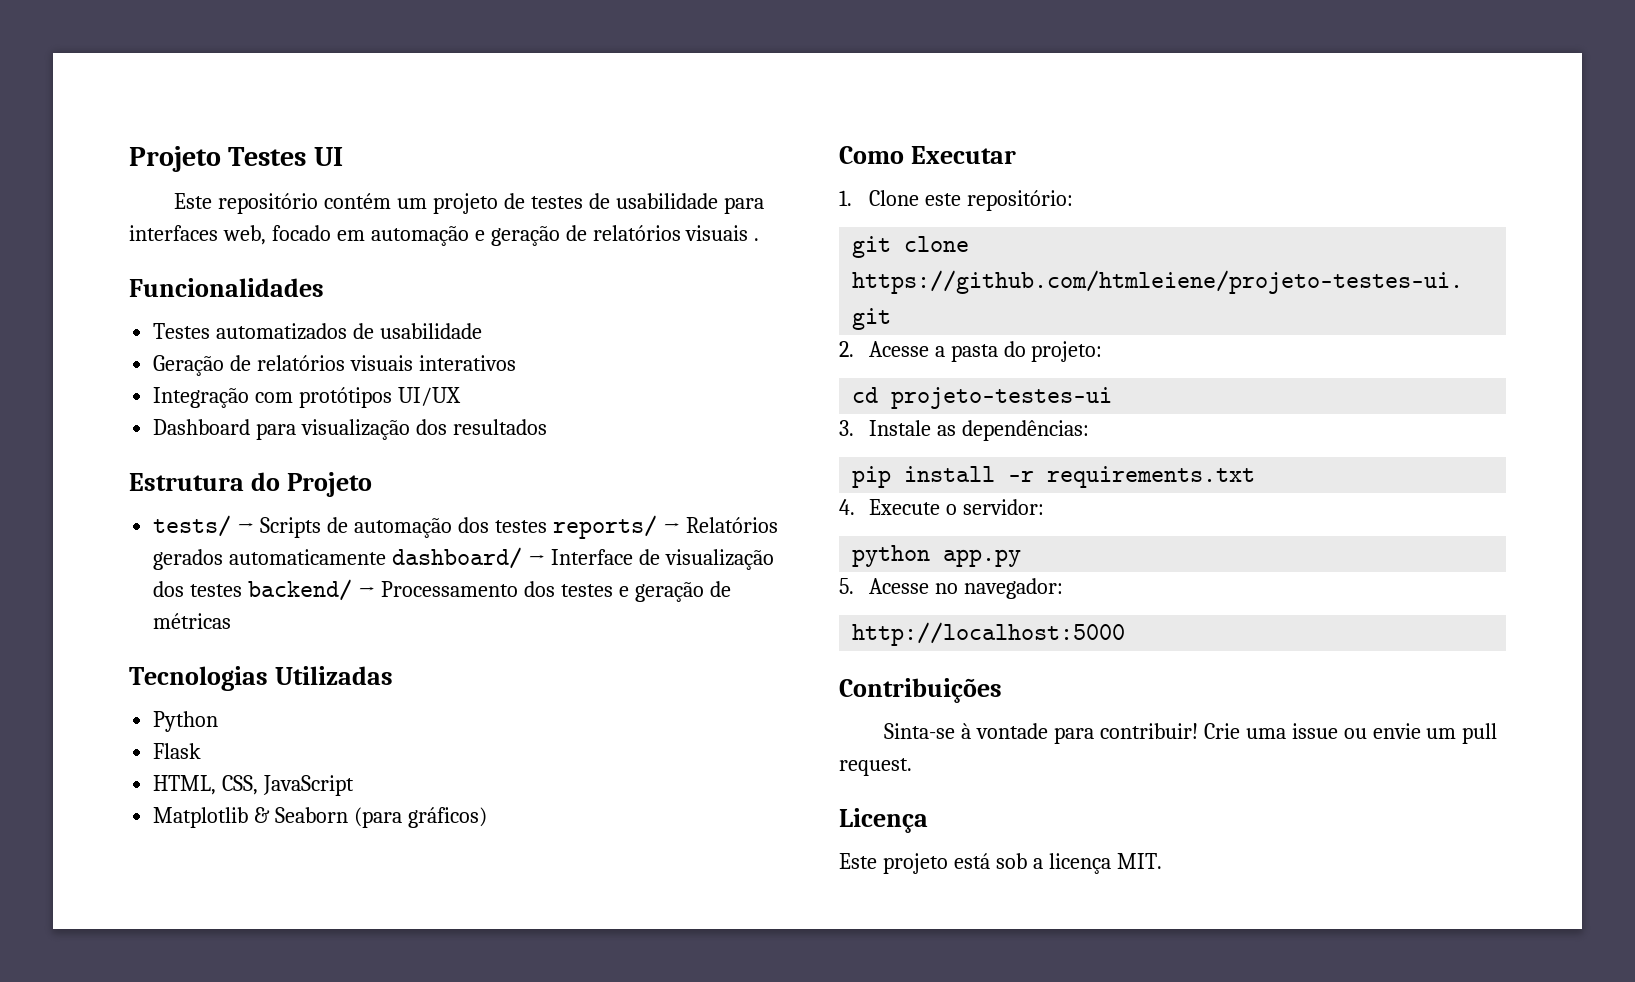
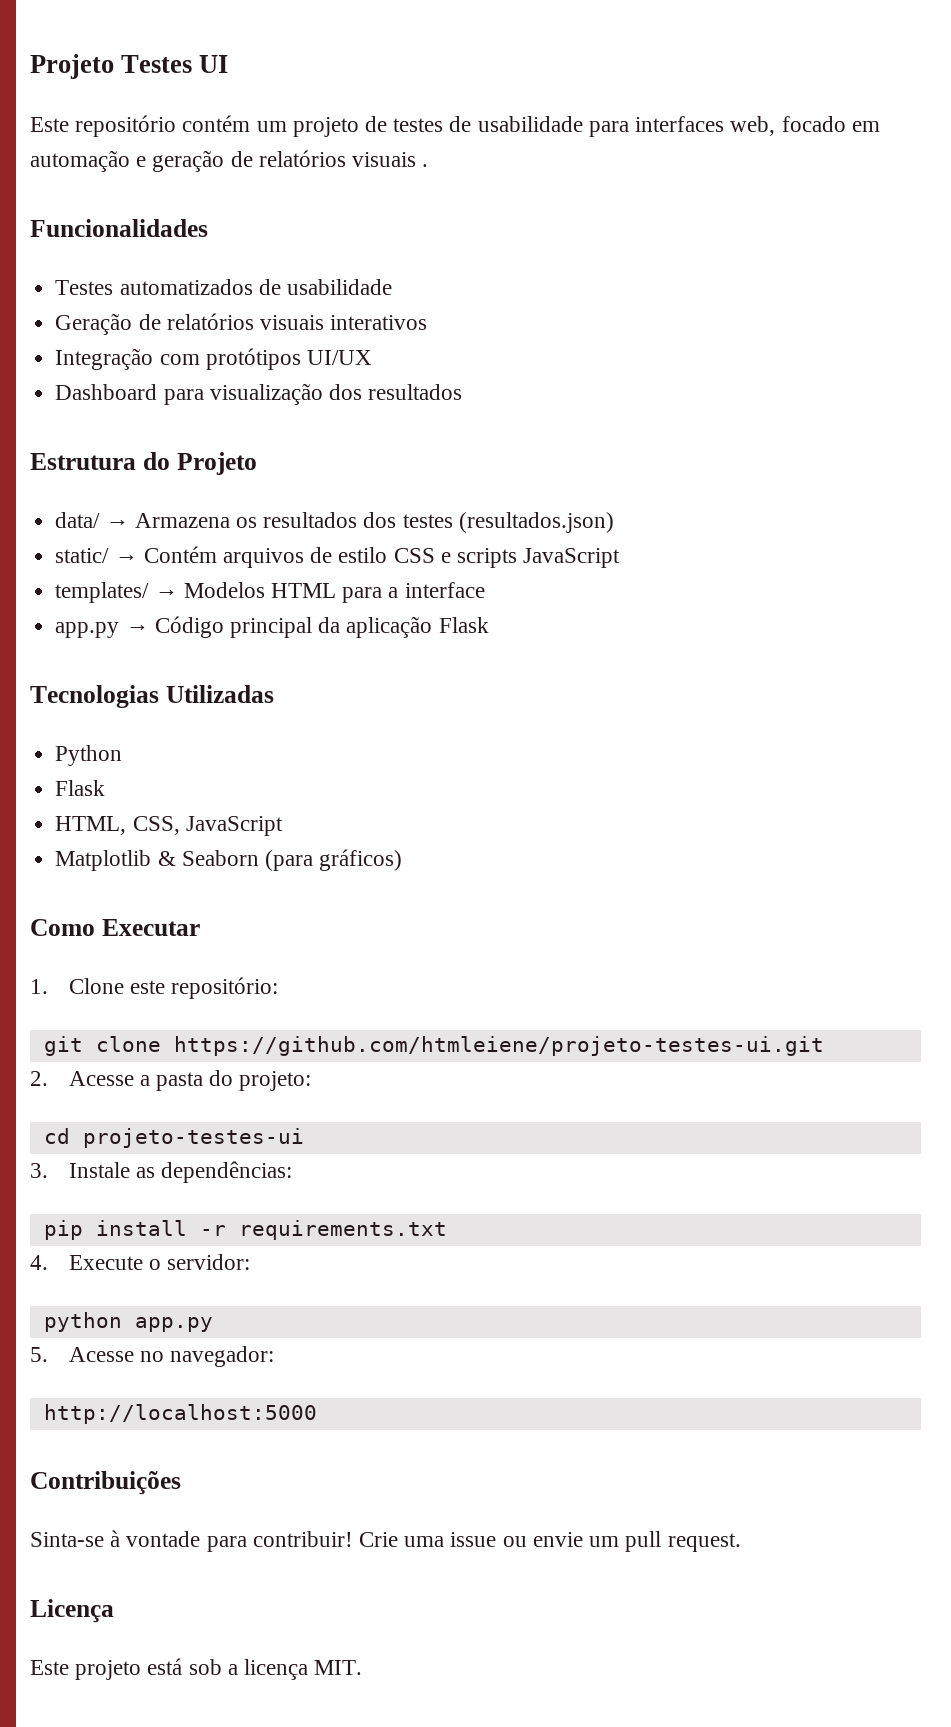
- tests/ → Scripts de automação dos testes reports/ → Relatórios gerados automaticamente dashboard/ → Interface de visualização dos testes backend/ → Processamento dos testes e geração de métricas
+ data/ → Armazena os resultados dos testes (resultados.json)
+ static/ → Contém arquivos de estilo CSS e scripts JavaScript
+ templates/ → Modelos HTML para a interface
+ app.py → Código principal da aplicação Flask

